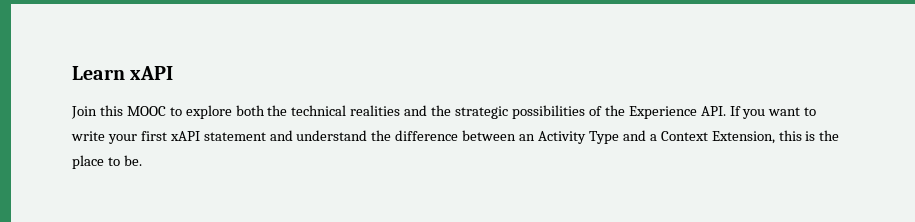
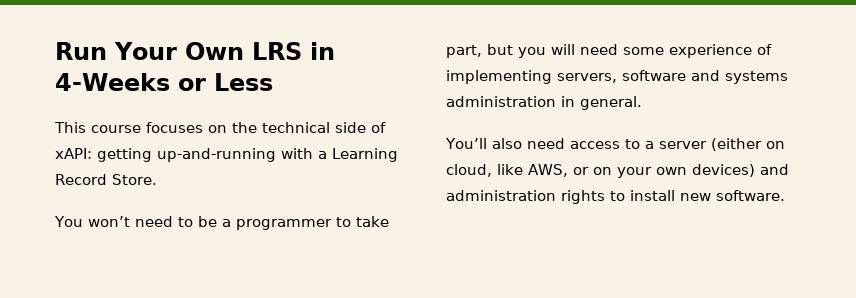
- Learn xAPI
- Join this MOOC to explore both the technical realities and the strategic possibilities of the Experience API. If you want to write your first xAPI statement and understand the difference between an Activity Type and a Context Extension, this is the place to be.
+ Run Your Own LRS in 4-Weeks or Less
+ This course focuses on the technical side of xAPI: getting up-and-running with a Learning Record Store.
+ You won’t need to be a programmer to take part, but you will need some experience of implementing servers, software and systems administration in general.
+ You’ll also need access to a server (either on cloud, like AWS, or on your own devices) and administration rights to install new software.

